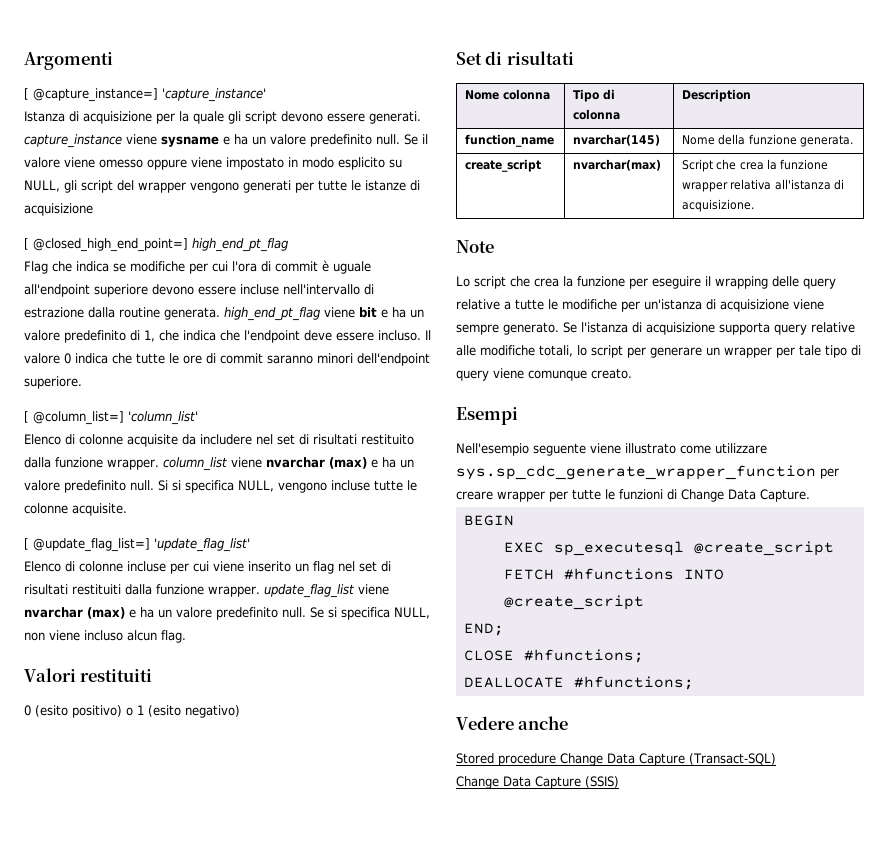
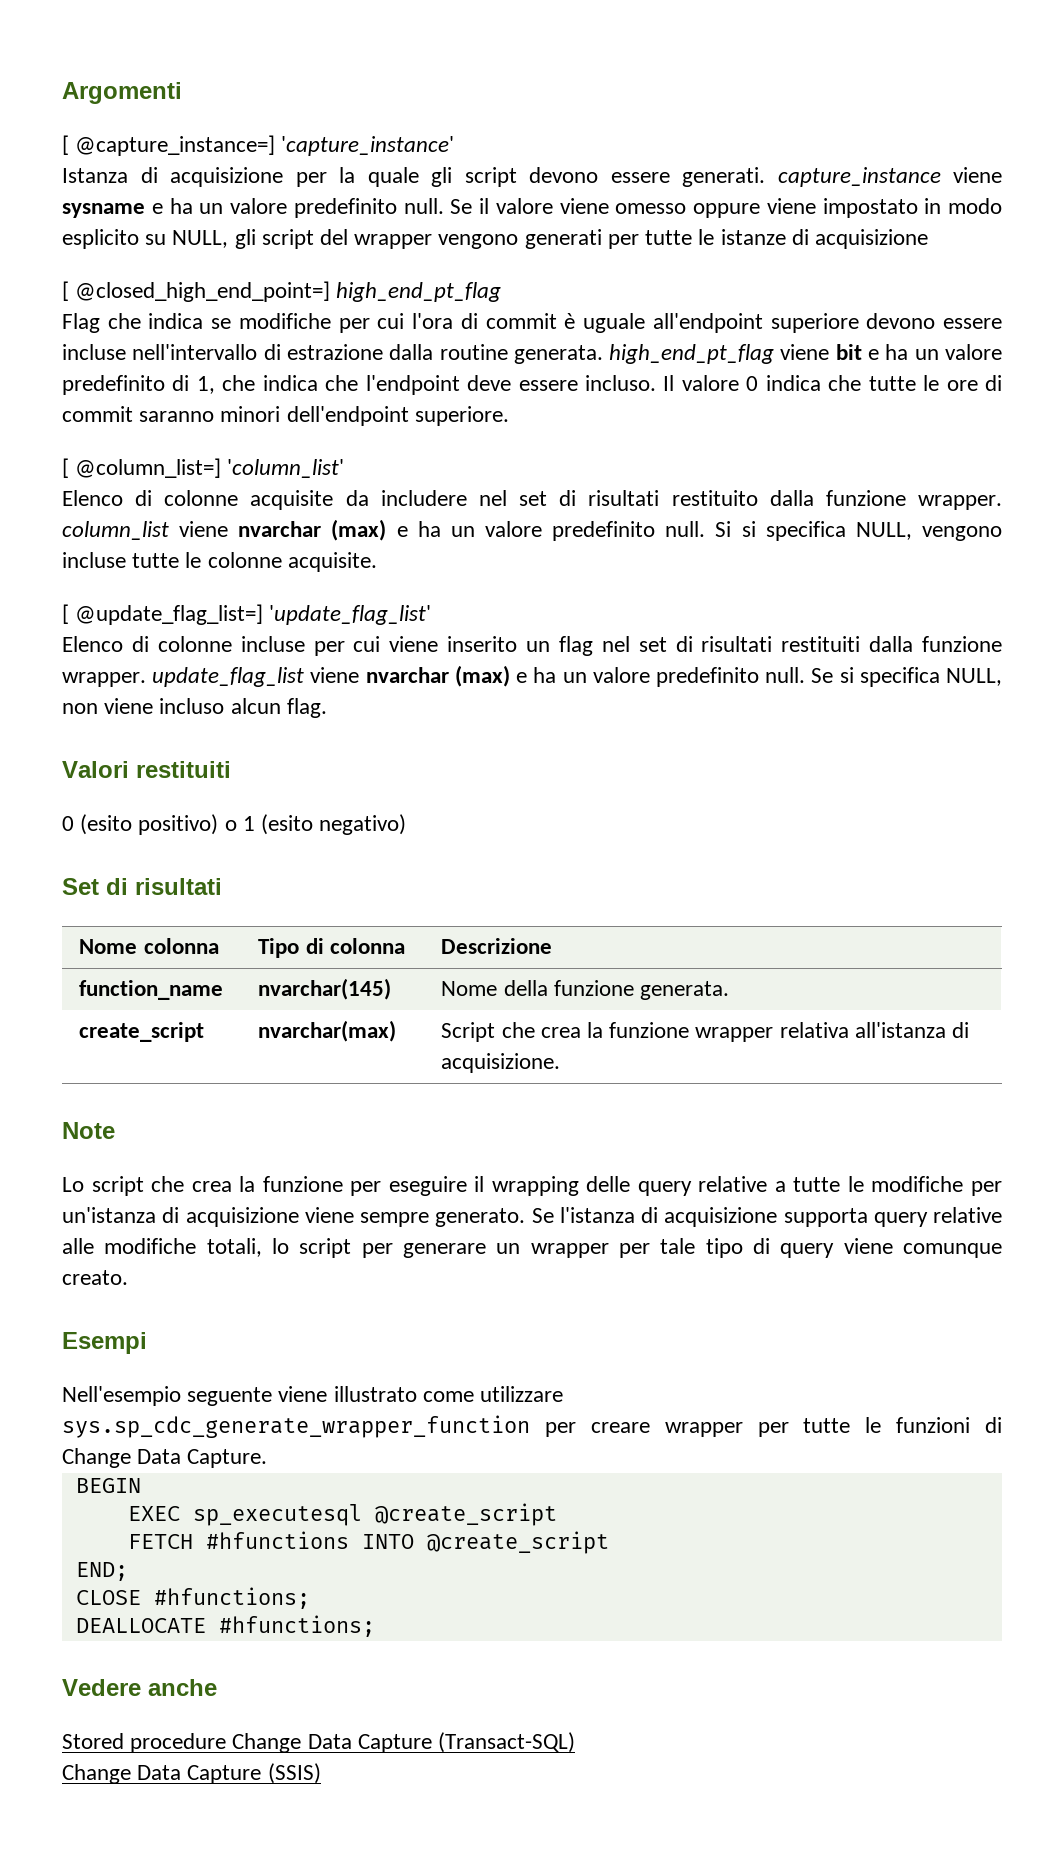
- Nome colonna | Tipo di colonna | Description
+ Nome colonna | Tipo di colonna | Descrizione

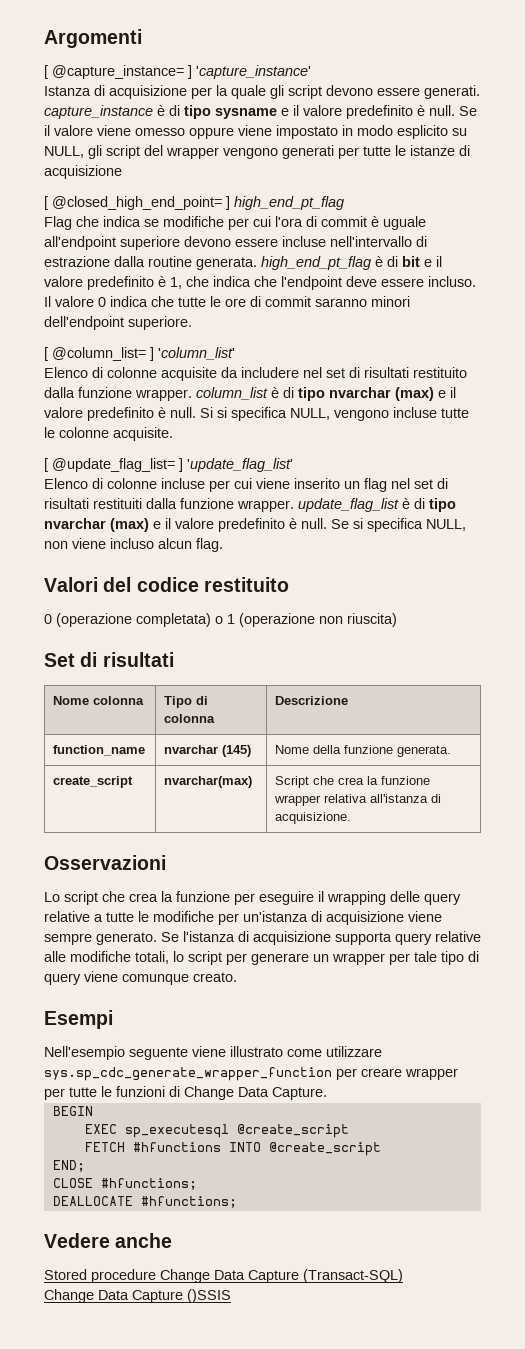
- [ @capture_instance=] 'capture_instance'
+ [ @capture_instance= ] 'capture_instance'
- Istanza di acquisizione per la quale gli script devono essere generati. capture_instance viene sysname e ha un valore predefinito null.
+ Istanza di acquisizione per la quale gli script devono essere generati. capture_instance è di tipo sysname e il valore predefinito è null.
- [ @closed_high_end_point=] high_end_pt_flag
+ [ @closed_high_end_point= ] high_end_pt_flag
- Flag che indica se modifiche per cui l'ora di commit è uguale all'endpoint superiore devono essere incluse nell'intervallo di estrazione dalla routine generata. high_end_pt_flag viene bit e ha un valore predefinito di 1, che indica che l'endpoint deve essere incluso.
+ Flag che indica se modifiche per cui l'ora di commit è uguale all'endpoint superiore devono essere incluse nell'intervallo di estrazione dalla routine generata. high_end_pt_flag è di bit e il valore predefinito è 1, che indica che l'endpoint deve essere incluso.
- [ @column_list=] 'column_list'
+ [ @column_list= ] 'column_list'
- Elenco di colonne acquisite da includere nel set di risultati restituito dalla funzione wrapper. column_list viene nvarchar (max) e ha un valore predefinito null.
+ Elenco di colonne acquisite da includere nel set di risultati restituito dalla funzione wrapper. column_list è di tipo nvarchar (max) e il valore predefinito è null.
- [ @update_flag_list=] 'update_flag_list'
+ [ @update_flag_list= ] 'update_flag_list'
- Elenco di colonne incluse per cui viene inserito un flag nel set di risultati restituiti dalla funzione wrapper. update_flag_list viene nvarchar (max) e ha un valore predefinito null.
+ Elenco di colonne incluse per cui viene inserito un flag nel set di risultati restituiti dalla funzione wrapper. update_flag_list è di tipo nvarchar (max) e il valore predefinito è null.
- Valori restituiti
- 0 (esito positivo) o 1 (esito negativo)
+ Valori del codice restituito
+ 0 (operazione completata) o 1 (operazione non riuscita)
- function_name | nvarchar(145) | Nome della funzione generata.
+ function_name | nvarchar (145) | Nome della funzione generata.
- Note
+ Osservazioni
- Change Data Capture (SSIS)
+ Change Data Capture ()SSIS

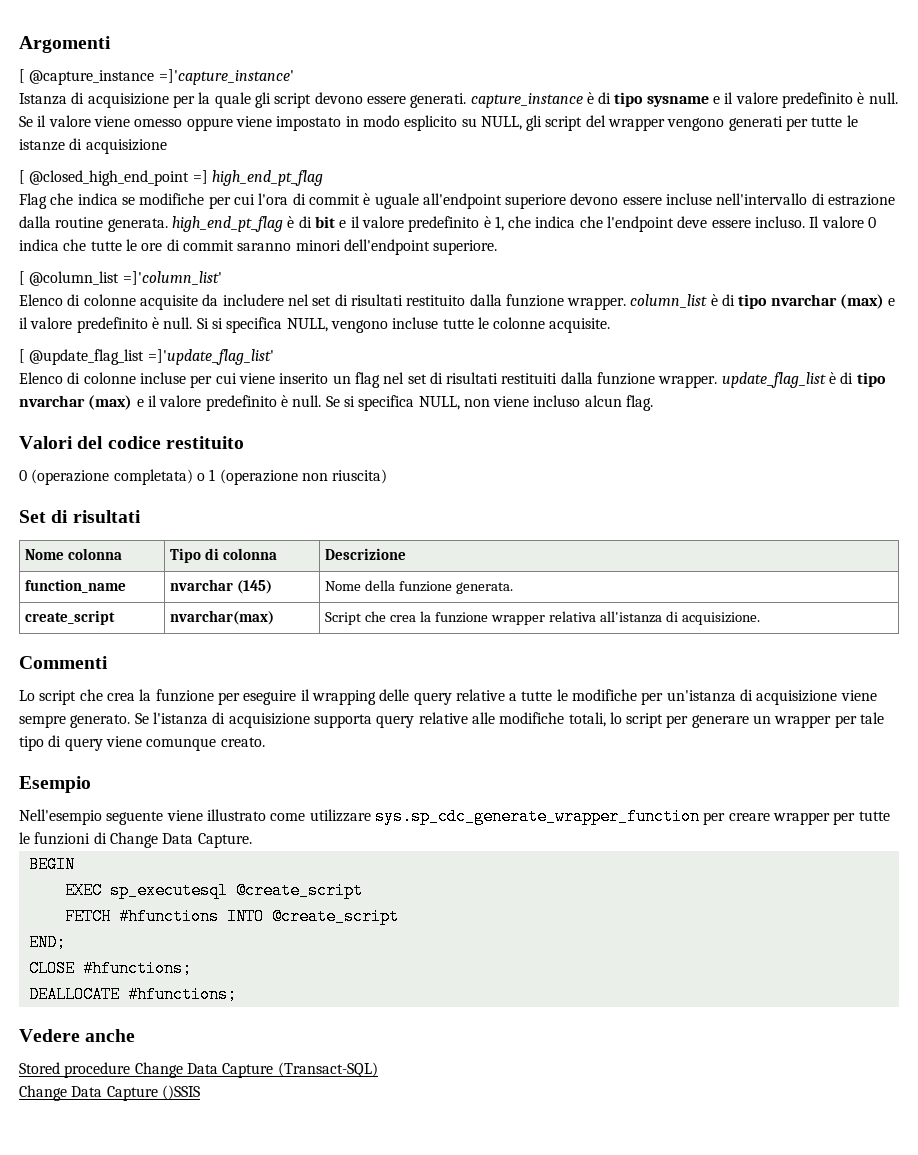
- [ @capture_instance= ] 'capture_instance'
+ [ @capture_instance =]'capture_instance'
- [ @closed_high_end_point= ] high_end_pt_flag
+ [ @closed_high_end_point =] high_end_pt_flag
- [ @column_list= ] 'column_list'
+ [ @column_list =]'column_list'
- [ @update_flag_list= ] 'update_flag_list'
+ [ @update_flag_list =]'update_flag_list'
- Osservazioni
+ Commenti
- Esempi
+ Esempio

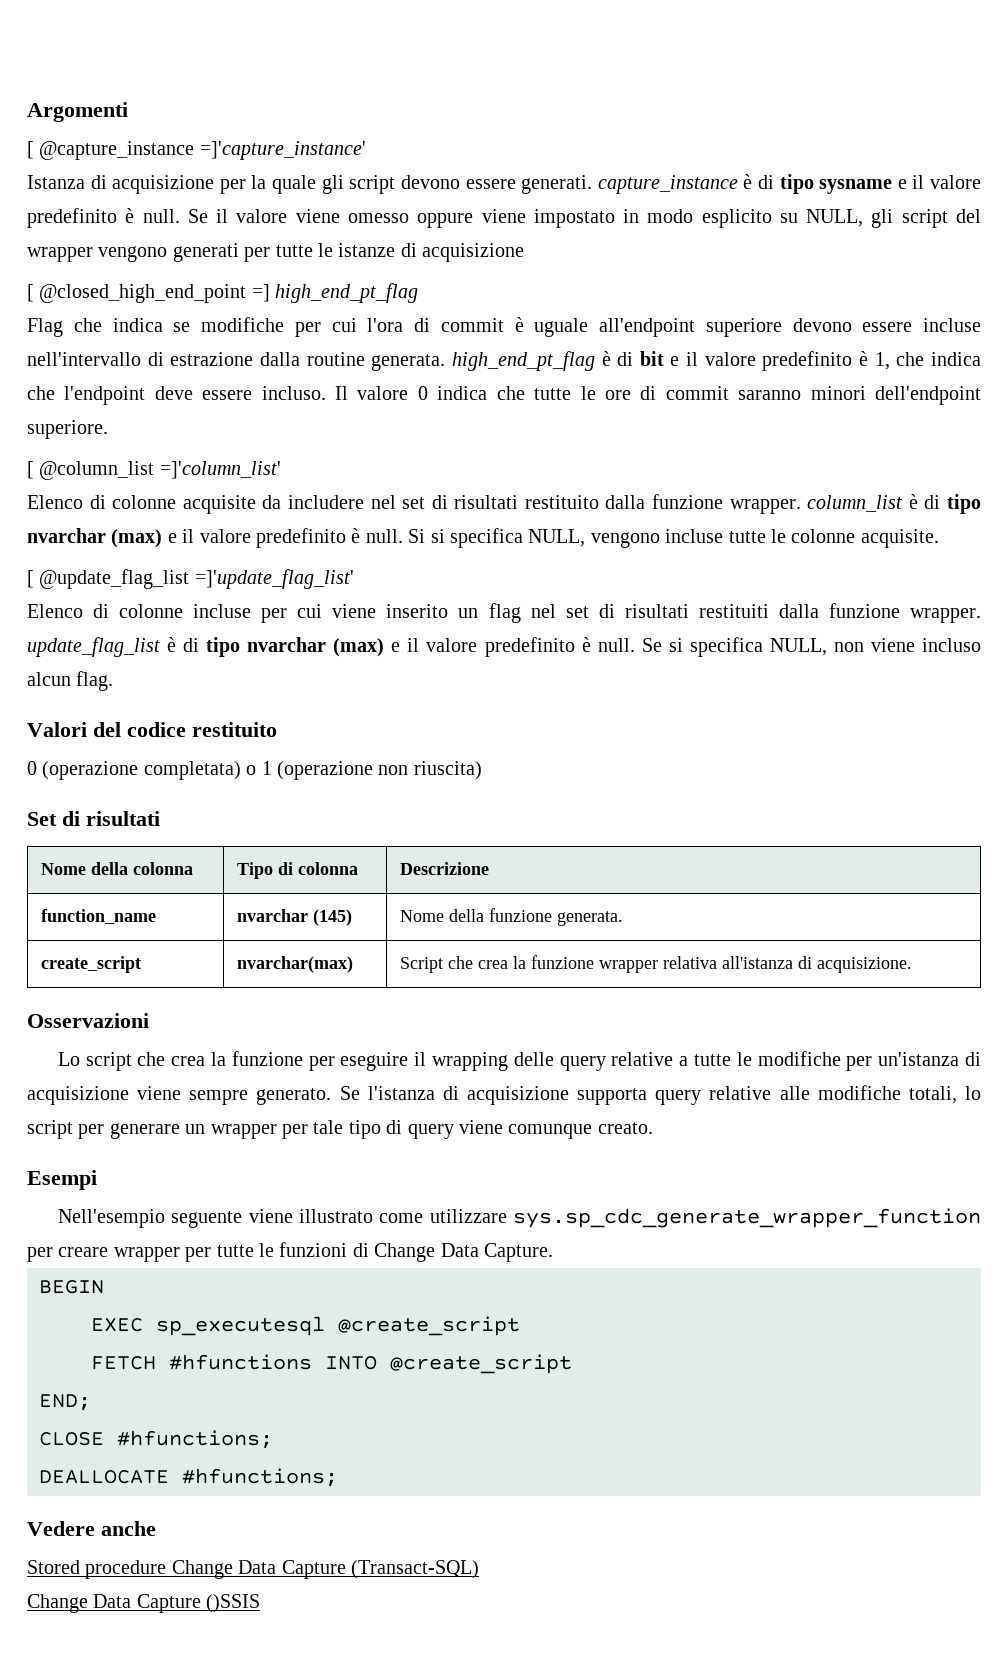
- Nome colonna | Tipo di colonna | Descrizione
+ Nome della colonna | Tipo di colonna | Descrizione
- Commenti
+ Osservazioni
- Esempio
+ Esempi

